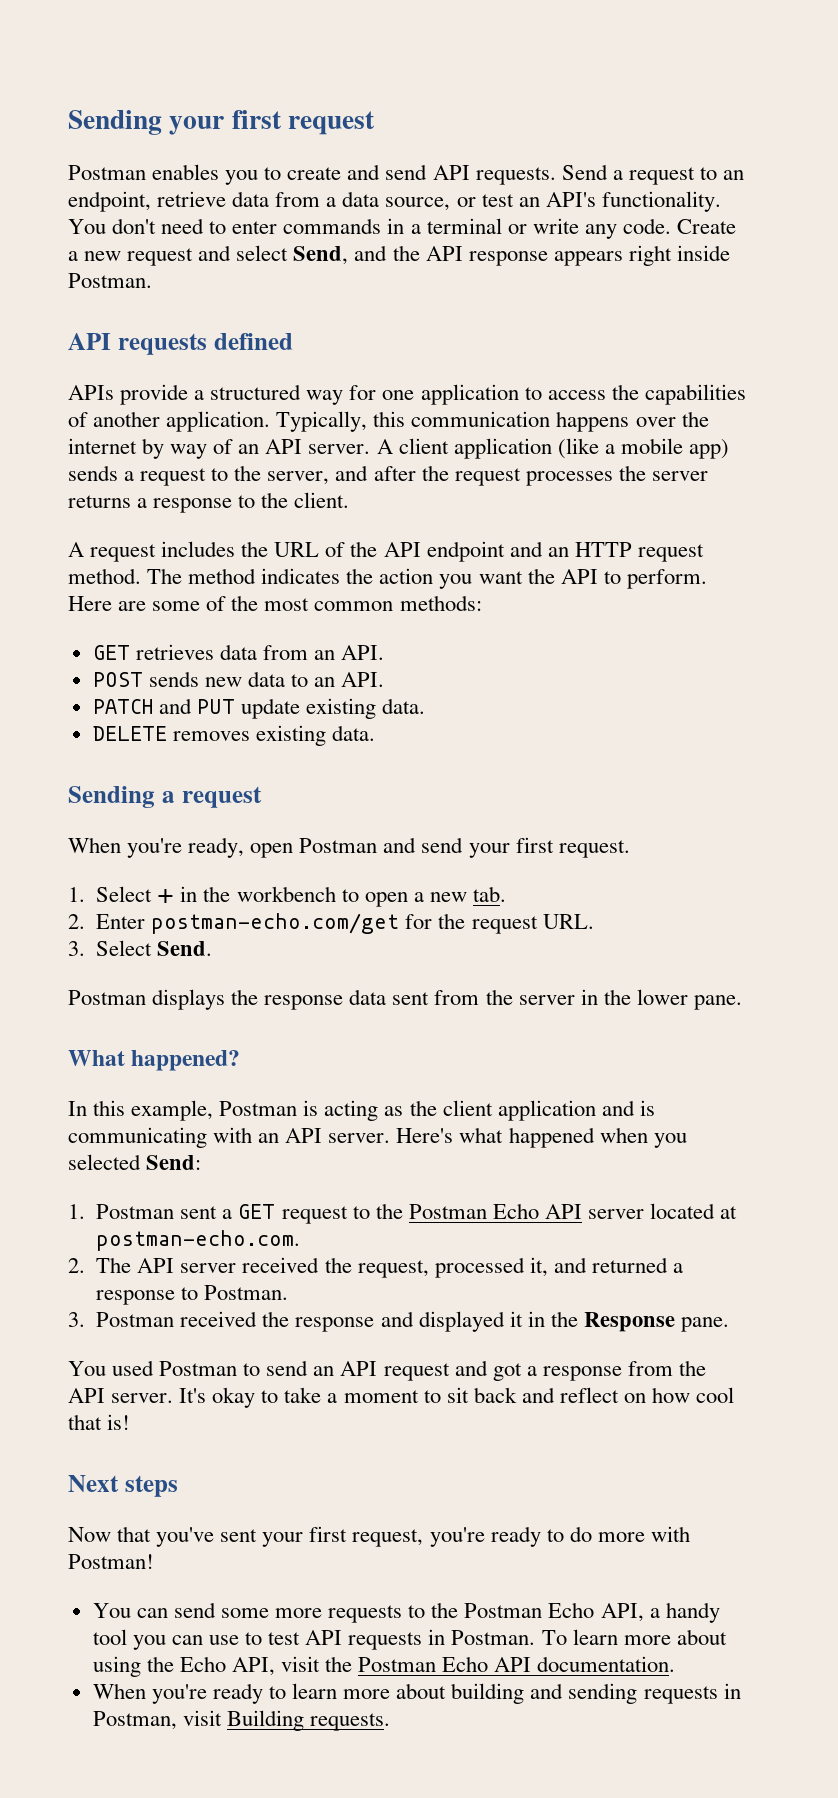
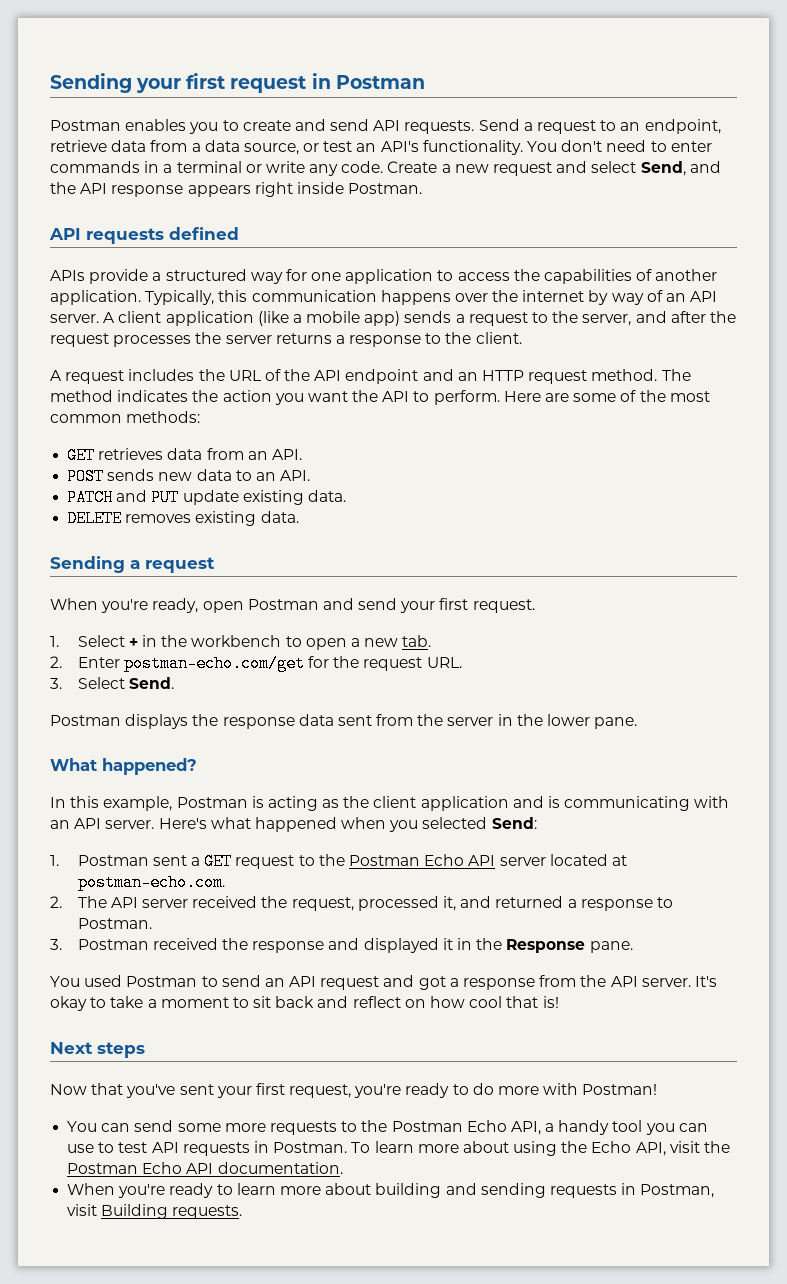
- Sending your first request
+ Sending your first request in Postman

